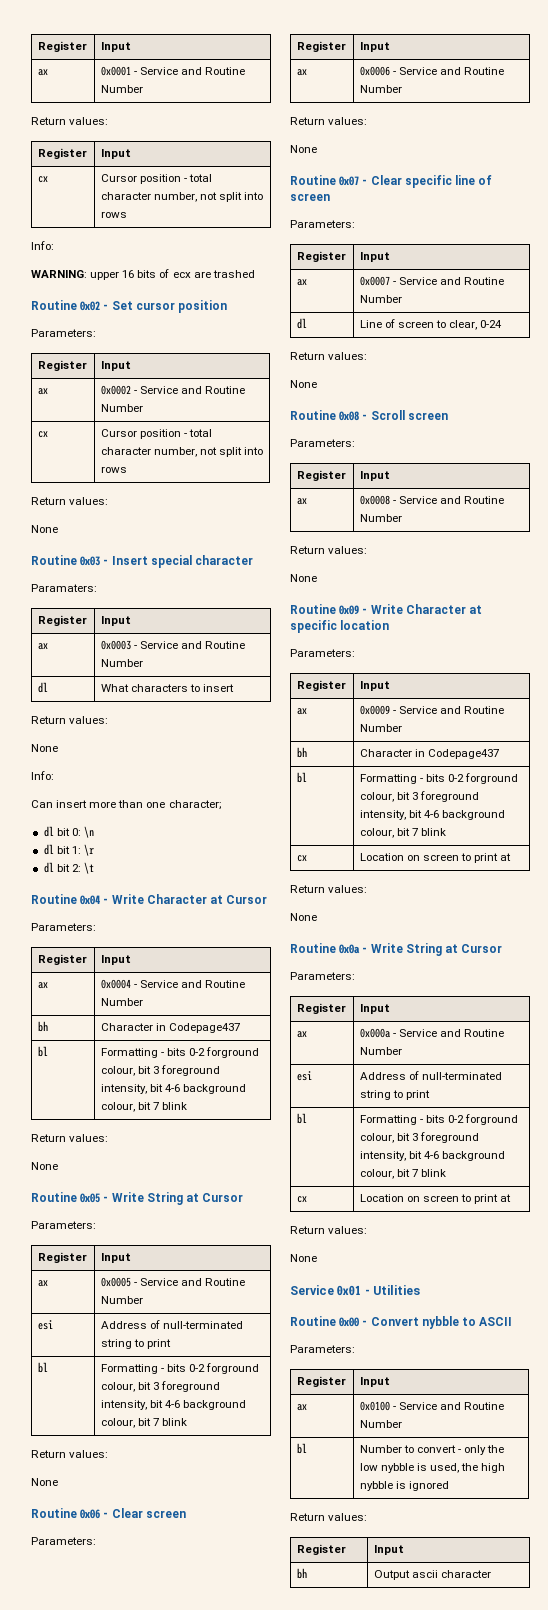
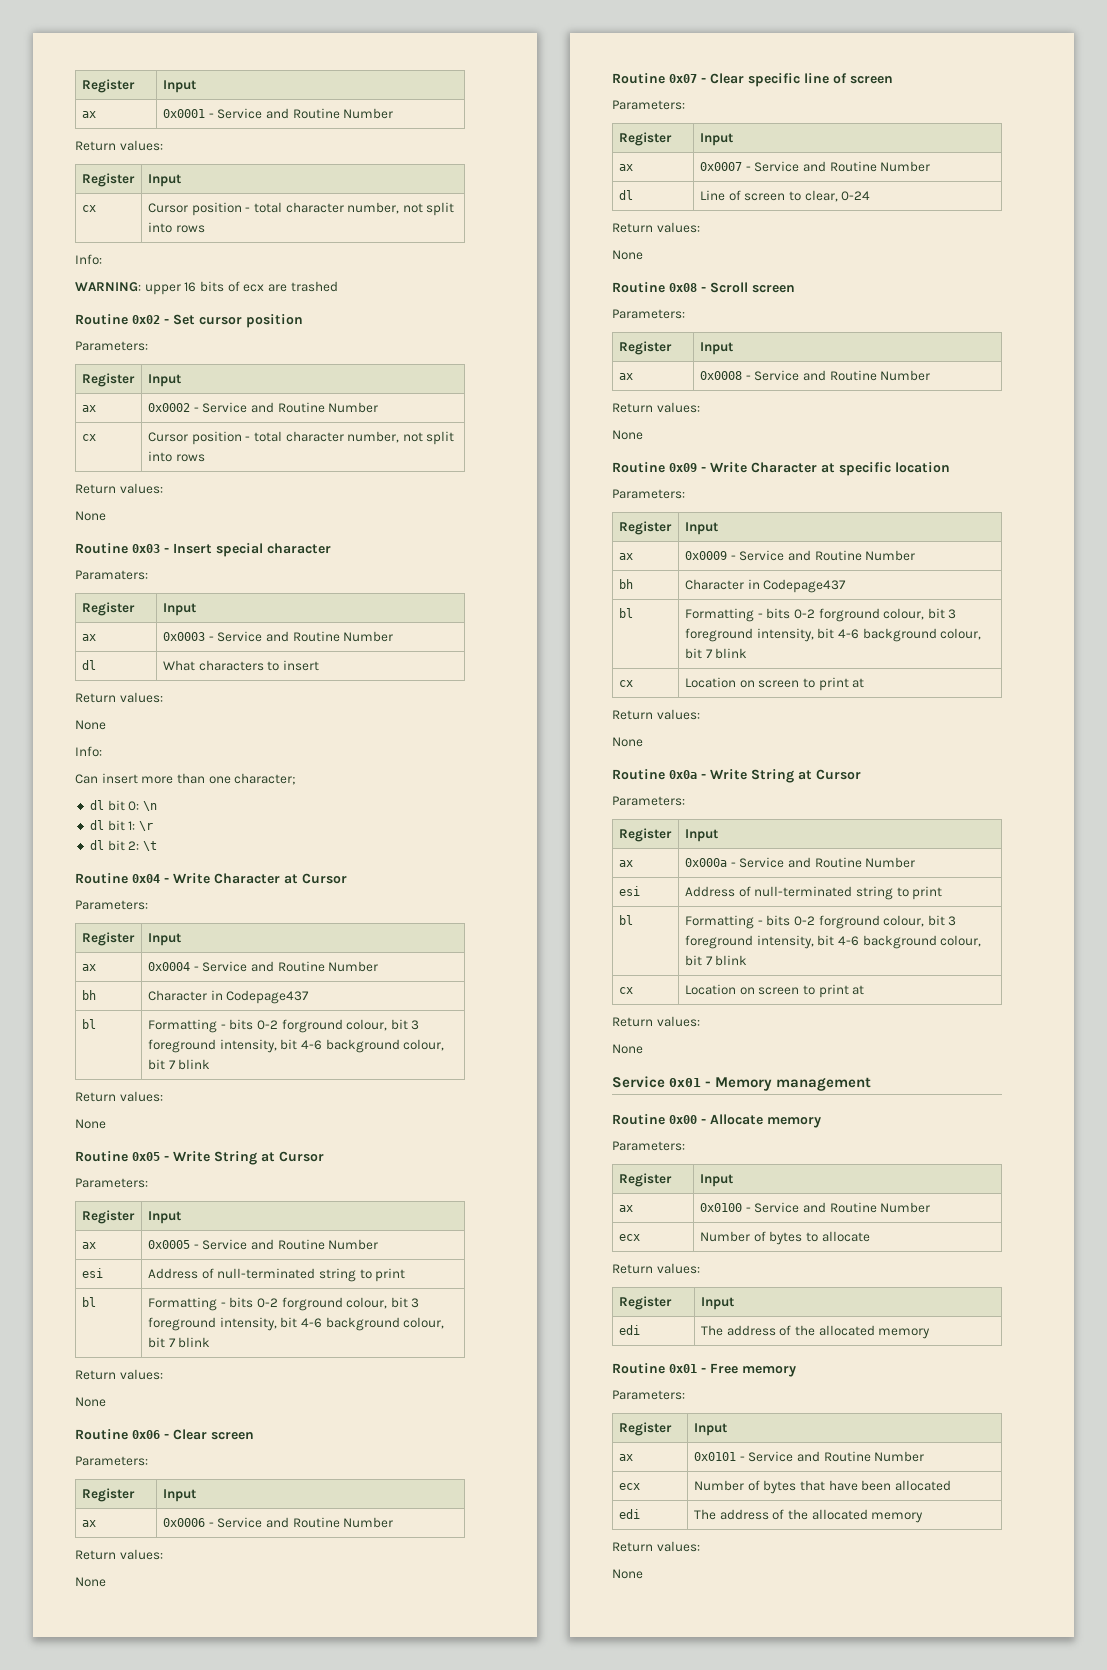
- Service 0x01 - Utilities
+ Service 0x01 - Memory management
- Routine 0x00 - Convert nybble to ASCII
+ Routine 0x00 - Allocate memory
- bl | Number to convert - only the low nybble is used, the high nybble is ignored
+ ecx | Number of bytes to allocate
  Return values:
  Register | Input
- bh | Output ascii character
+ edi | The address of the allocated memory
+ Routine 0x01 - Free memory
+ Parameters:
+ Register | Input
+ ax | 0x0101 - Service and Routine Number
+ ecx | Number of bytes that have been allocated
+ edi | The address of the allocated memory
+ Return values:
+ None

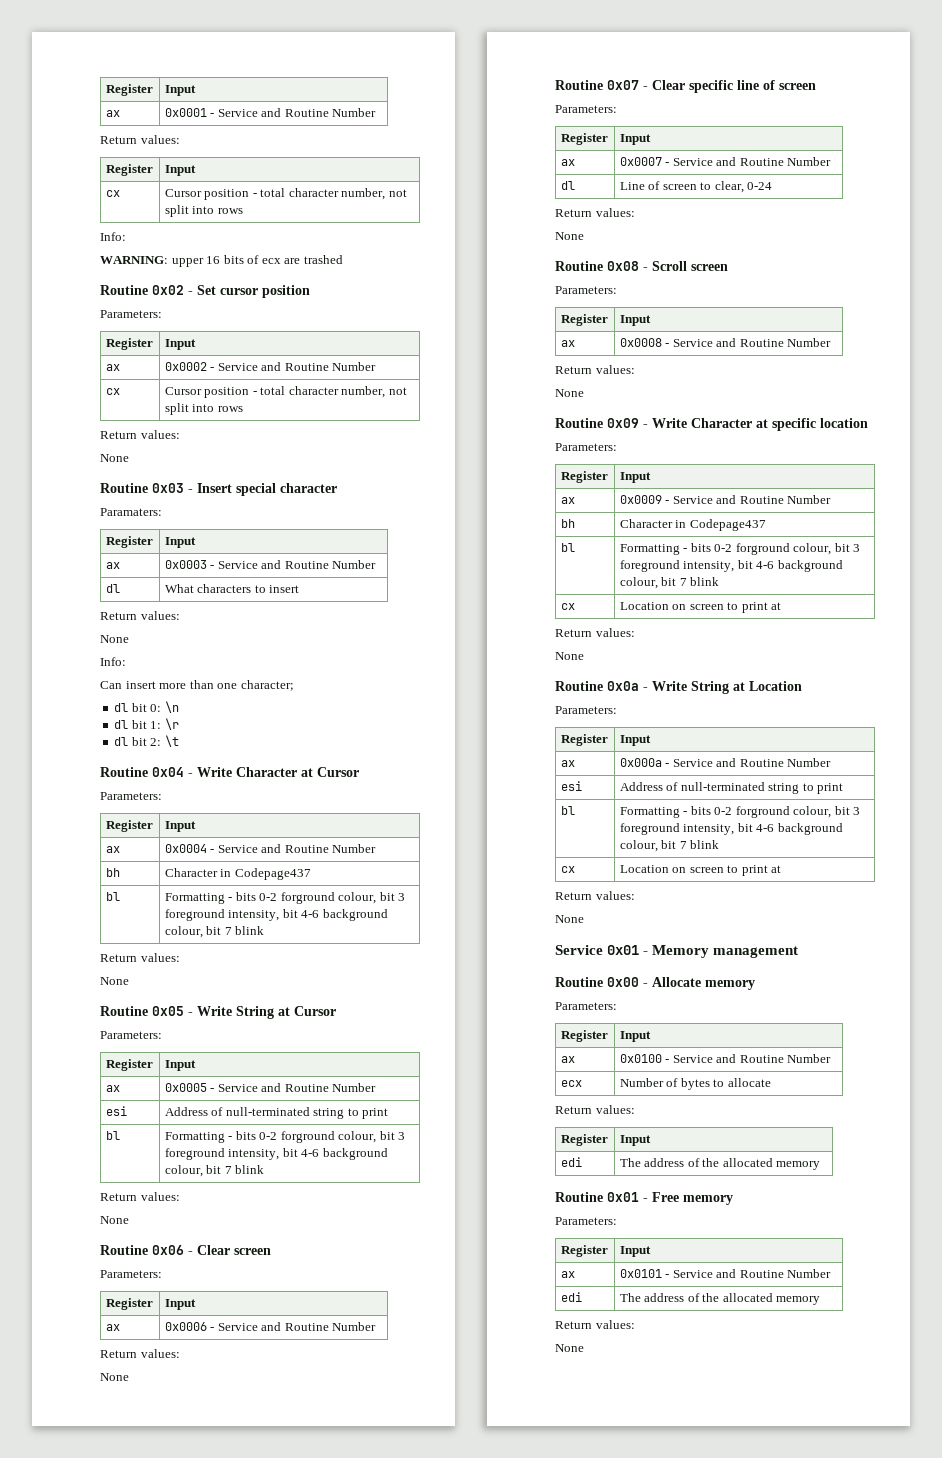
- Routine 0x0a - Write String at Cursor
+ Routine 0x0a - Write String at Location
- ecx | Number of bytes that have been allocated

